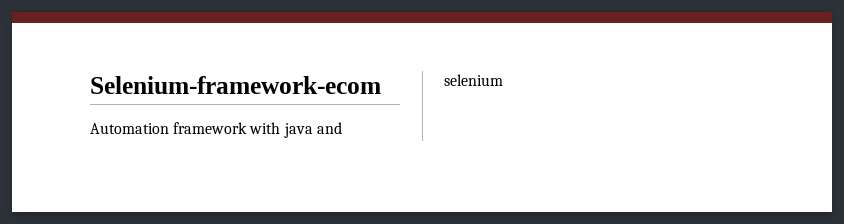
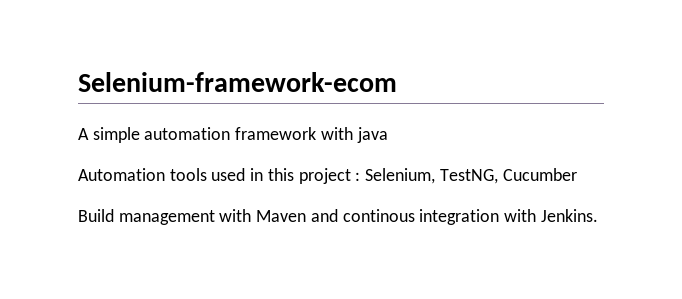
- Automation framework with java and selenium
+ A simple automation framework with java
+ Automation tools used in this project : Selenium, TestNG, Cucumber
+ Build management with Maven and continous integration with Jenkins.

